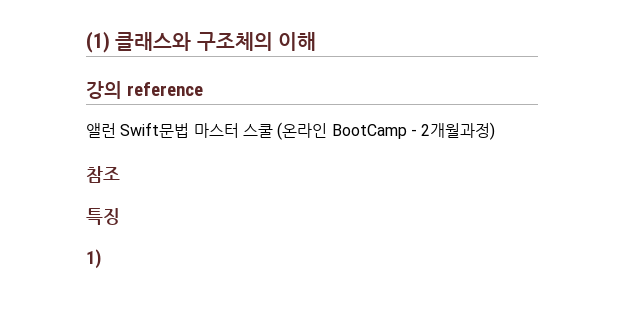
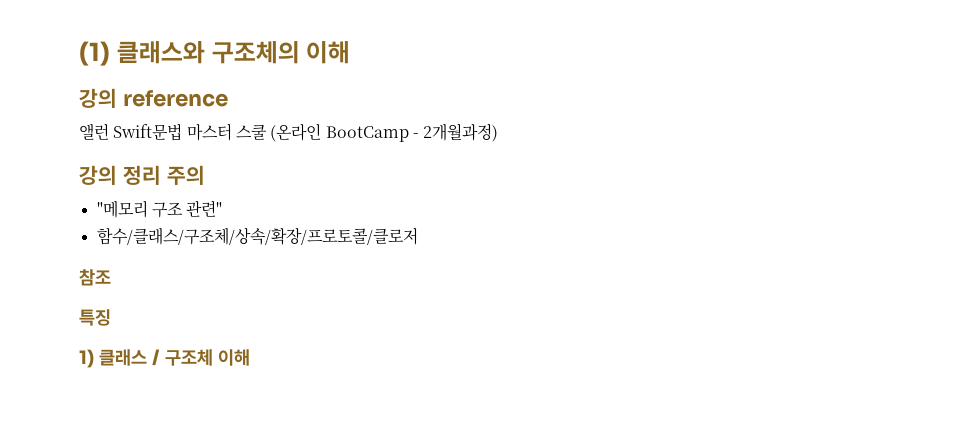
+ 강의 정리 주의
+ "메모리 구조 관련"
+ 함수/클래스/구조체/상속/확장/프로토콜/클로저
- 1)
+ 1) 클래스 / 구조체 이해

